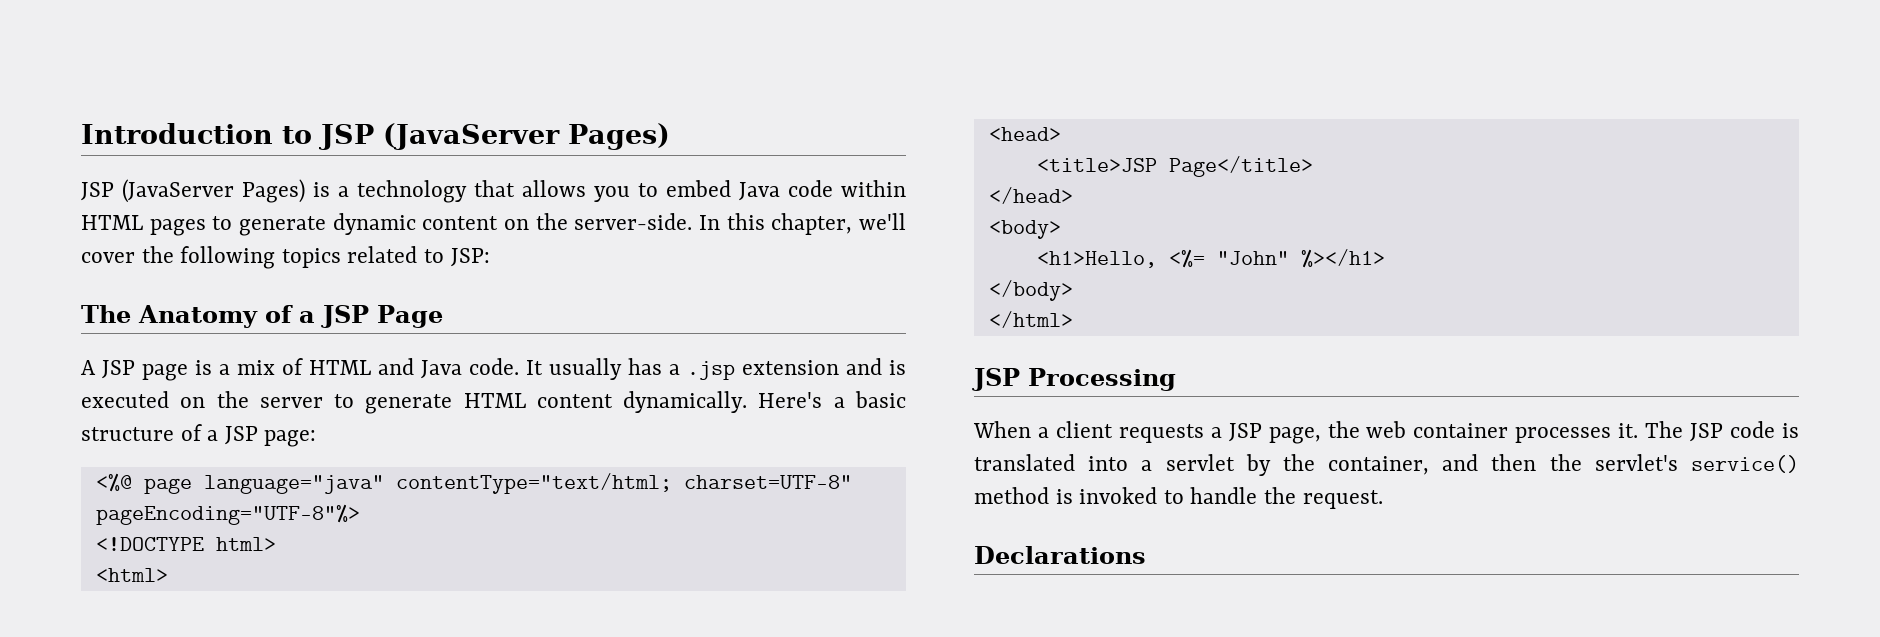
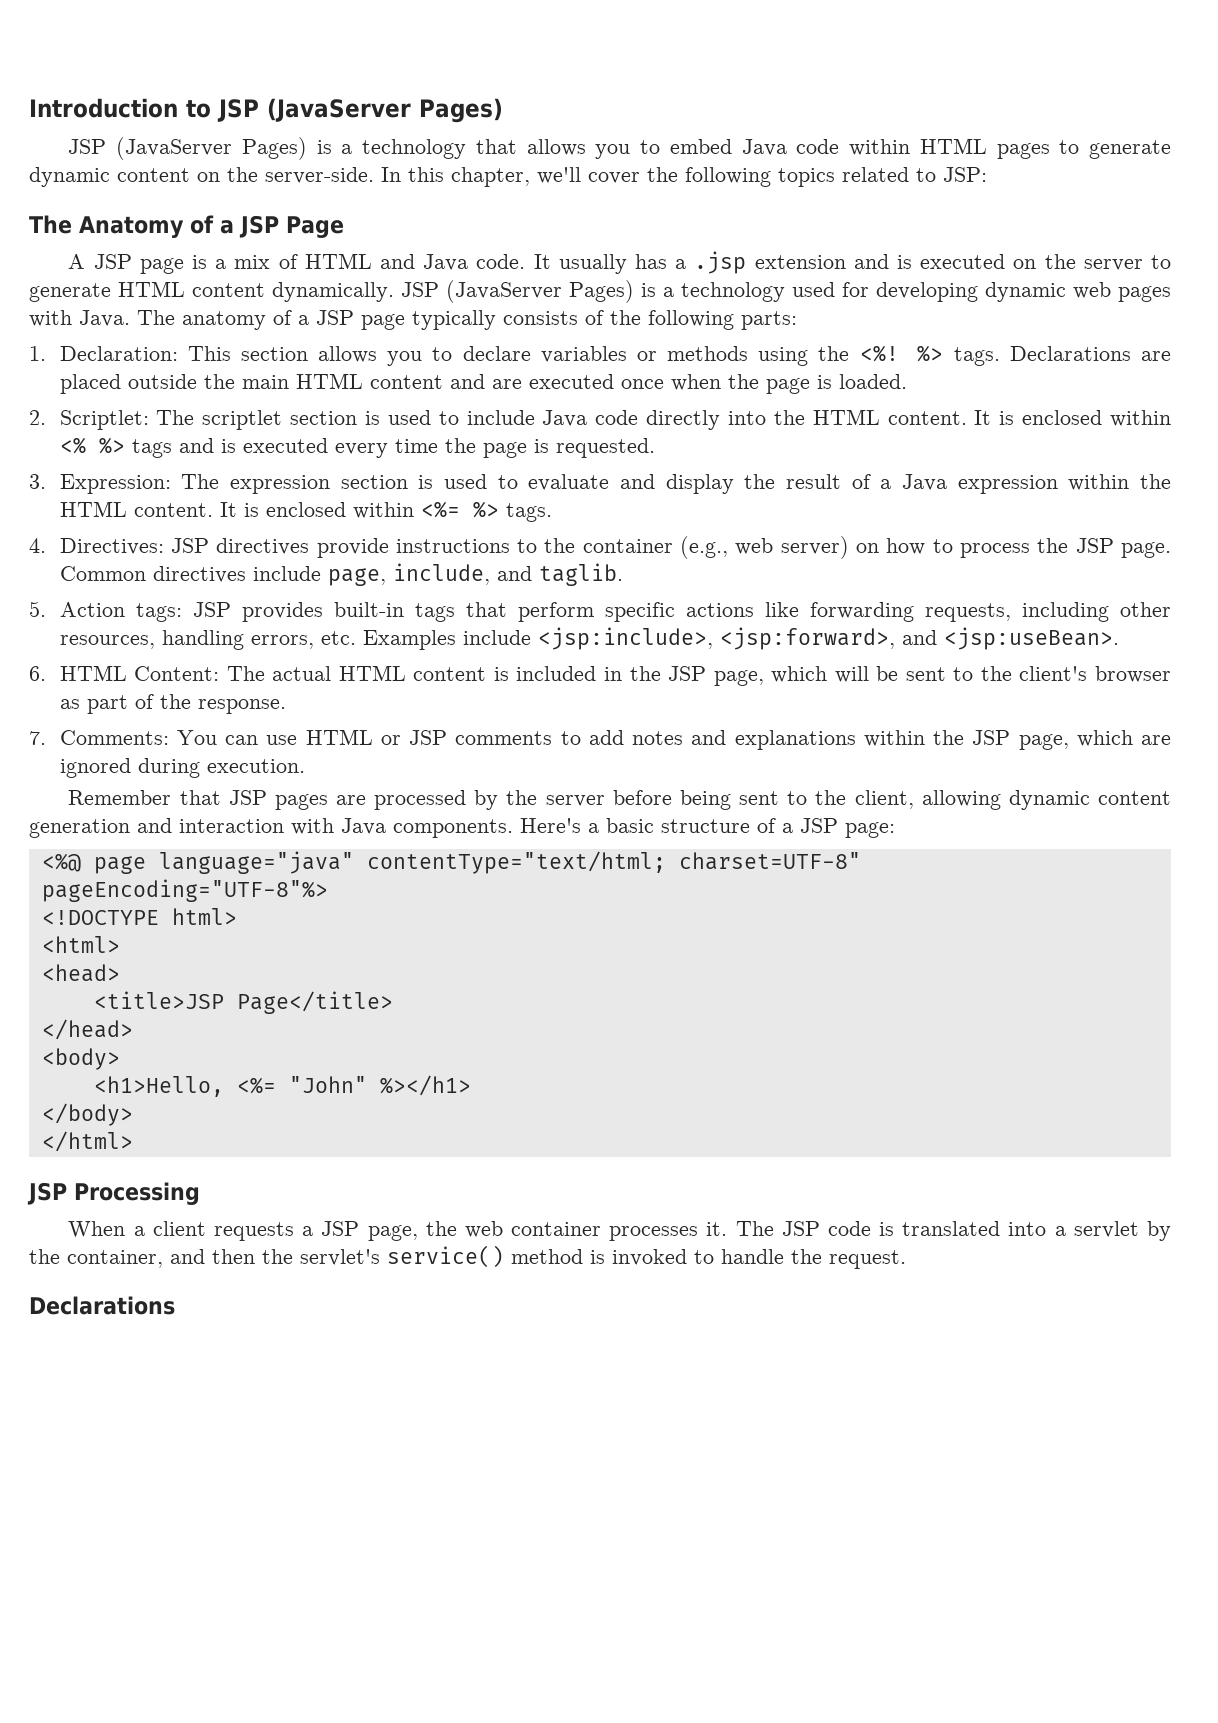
+ JSP (JavaServer Pages) is a technology used for developing dynamic web pages with Java. The anatomy of a JSP page typically consists of the following parts:
+ 1. Declaration: This section allows you to declare variables or methods using the <%! %> tags. Declarations are placed outside the main HTML content and are executed once when the page is loaded.
+ 2. Scriptlet: The scriptlet section is used to include Java code directly into the HTML content. It is enclosed within <% %> tags and is executed every time the page is requested.
+ 3. Expression: The expression section is used to evaluate and display the result of a Java expression within the HTML content. It is enclosed within <%= %> tags.
+ 4. Directives: JSP directives provide instructions to the container (e.g., web server) on how to process the JSP page. Common directives include page, include, and taglib.
+ 5. Action tags: JSP provides built-in tags that perform specific actions like forwarding requests, including other resources, handling errors, etc. Examples include <jsp:include>, <jsp:forward>, and <jsp:useBean>.
+ 6. HTML Content: The actual HTML content is included in the JSP page, which will be sent to the client's browser as part of the response.
+ 7. Comments: You can use HTML or JSP comments to add notes and explanations within the JSP page, which are ignored during execution.
+ Remember that JSP pages are processed by the server before being sent to the client, allowing dynamic content generation and interaction with Java components.

